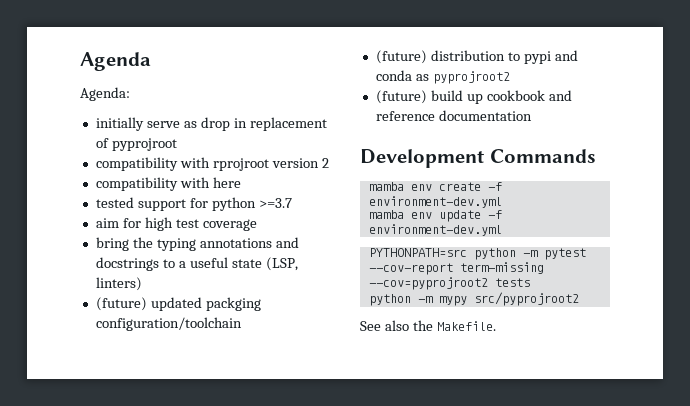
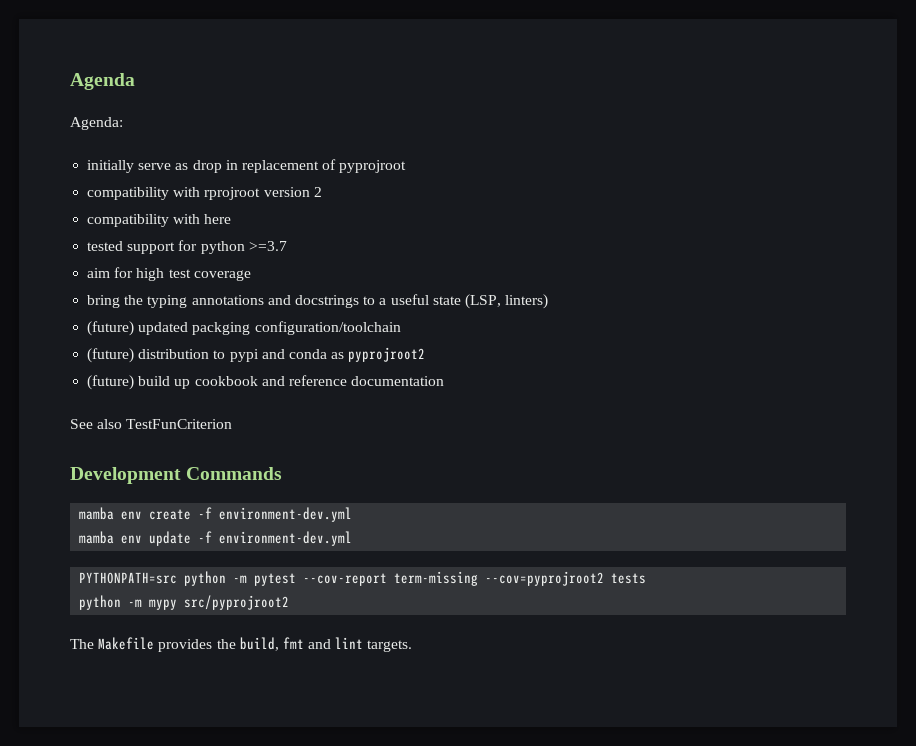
+ See also TestFunCriterion
- See also the Makefile.
+ The Makefile provides the build, fmt and lint targets.

